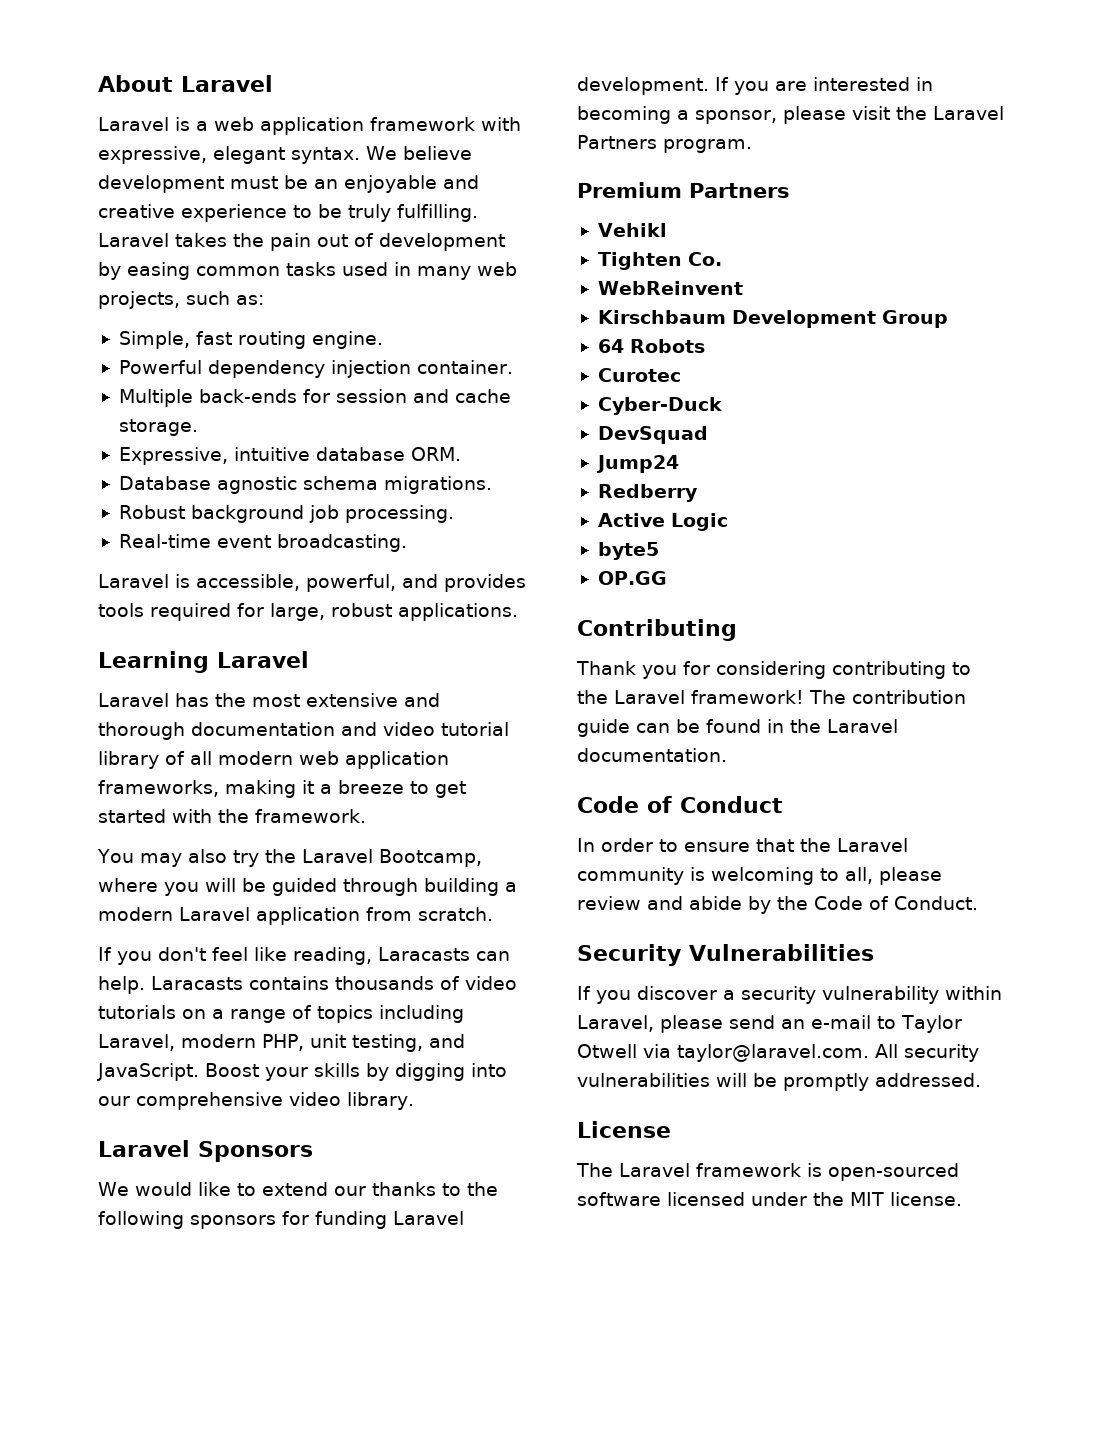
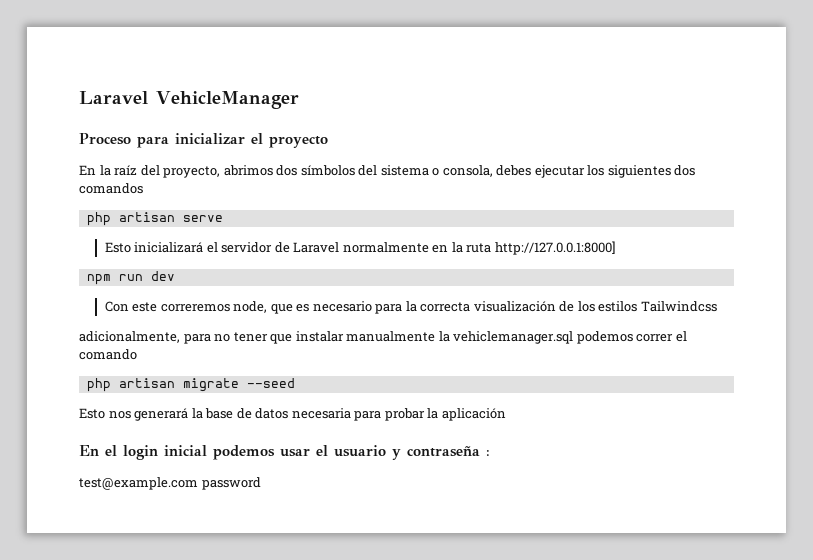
- About Laravel
- Laravel is a web application framework with expressive, elegant syntax. We believe development must be an enjoyable and creative experience to be truly fulfilling. Laravel takes the pain out of development by easing common tasks used in many web projects, such as:
- Simple, fast routing engine.
- Powerful dependency injection container.
- Multiple back-ends for session and cache storage.
- Expressive, intuitive database ORM.
- Database agnostic schema migrations.
- Robust background job processing.
- Real-time event broadcasting.
- Laravel is accessible, powerful, and provides tools required for large, robust applications.
- Learning Laravel
- Laravel has the most extensive and thorough documentation and video tutorial library of all modern web application frameworks, making it a breeze to get started with the framework.
- You may also try the Laravel Bootcamp, where you will be guided through building a modern Laravel application from scratch.
- If you don't feel like reading, Laracasts can help. Laracasts contains thousands of video tutorials on a range of topics including Laravel, modern PHP, unit testing, and JavaScript. Boost your skills by digging into our comprehensive video library.
- Laravel Sponsors
- We would like to extend our thanks to the following sponsors for funding Laravel development. If you are interested in becoming a sponsor, please visit the Laravel Partners program.
- Premium Partners
- Vehikl
- Tighten Co.
- WebReinvent
- Kirschbaum Development Group
- 64 Robots
- Curotec
- Cyber-Duck
- DevSquad
- Jump24
- Redberry
- Active Logic
- byte5
- OP.GG
- Contributing
- Thank you for considering contributing to the Laravel framework! The contribution guide can be found in the Laravel documentation.
- Code of Conduct
- In order to ensure that the Laravel community is welcoming to all, please review and abide by the Code of Conduct.
- Security Vulnerabilities
- If you discover a security vulnerability within Laravel, please send an e-mail to Taylor Otwell via taylor@laravel.com. All security vulnerabilities will be promptly addressed.
- License
- The Laravel framework is open-sourced software licensed under the MIT license.
+ Laravel VehicleManager
+ Proceso para inicializar el proyecto
+ En la raíz del proyecto, abrimos dos símbolos del sistema o consola, debes ejecutar los siguientes dos comandos
+ php artisan serve
+ Esto inicializará el servidor de Laravel normalmente en la ruta http://127.0.0.1:8000]
+ npm run dev
+ Con este correremos node, que es necesario para la correcta visualización de los estilos Tailwindcss
+ adicionalmente, para no tener que instalar manualmente la vehiclemanager.sql podemos correr el comando
+ php artisan migrate --seed
+ Esto nos generará la base de datos necesaria para probar la aplicación
+ En el login inicial podemos usar el usuario y contraseña :
+ test@example.com password

